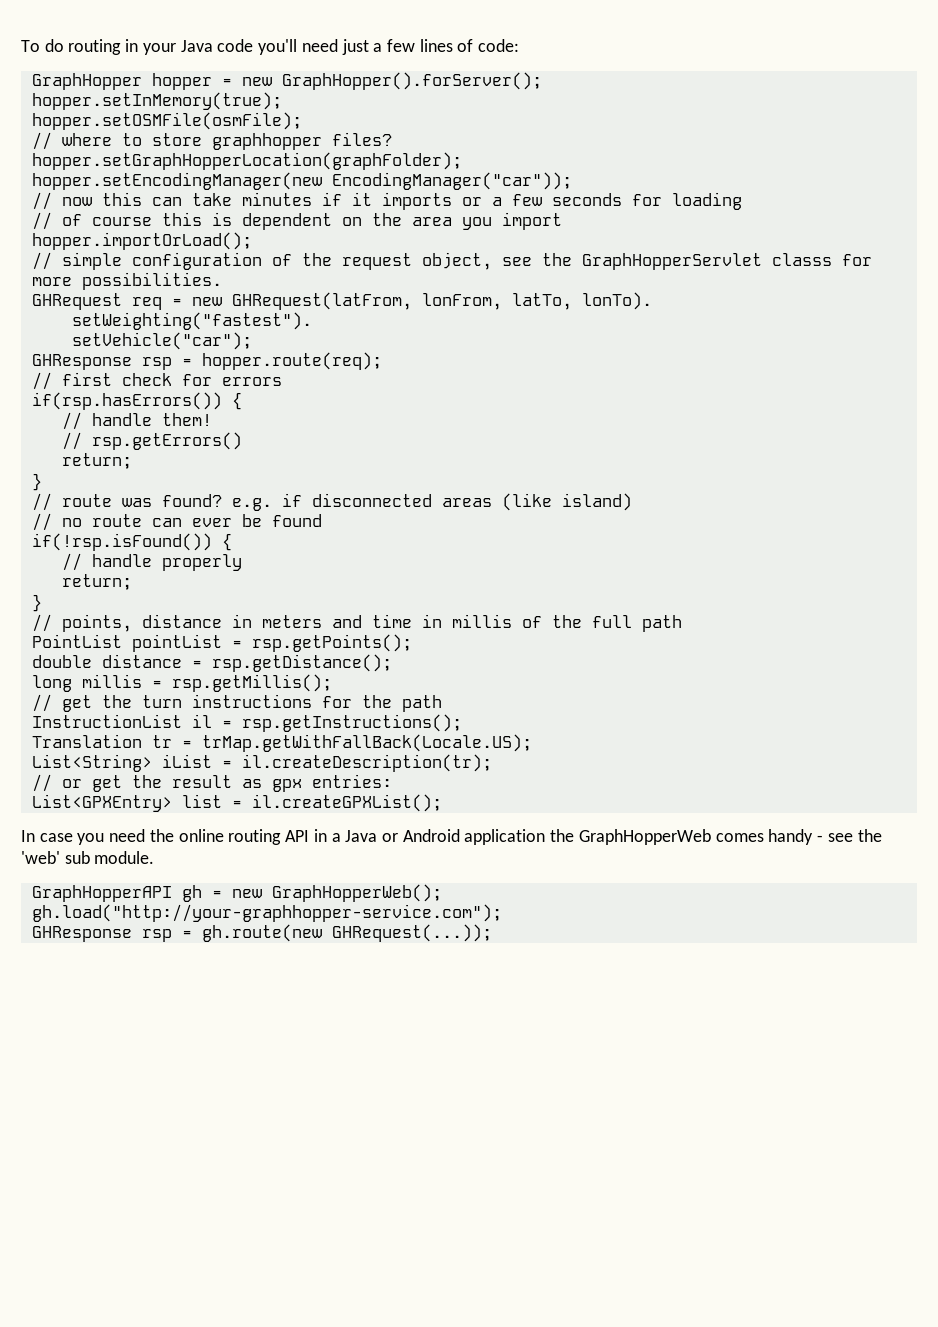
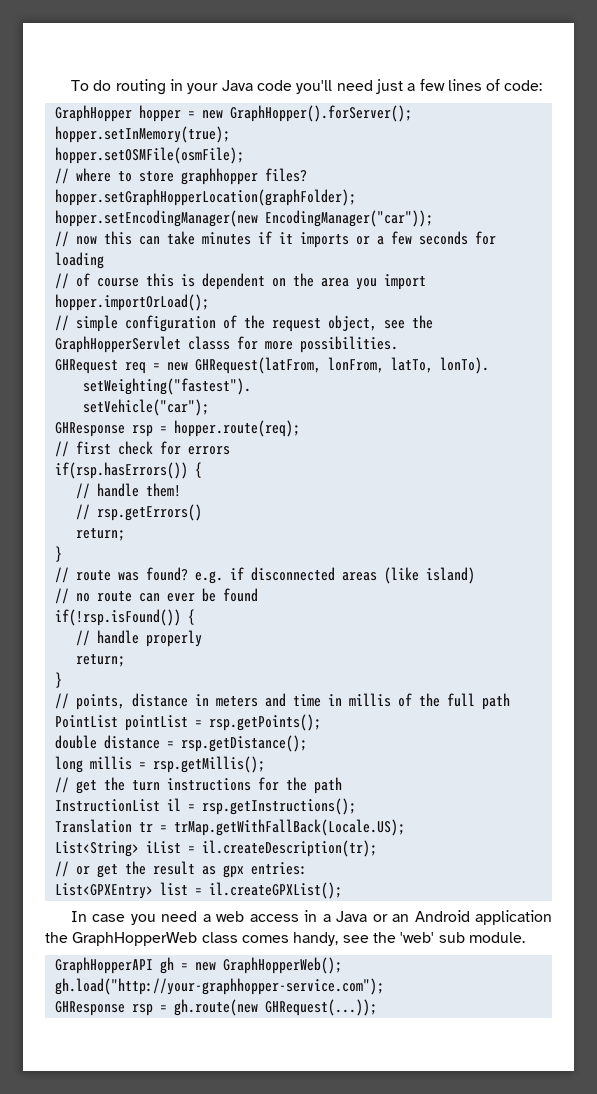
- In case you need the online routing API in a Java or Android application the GraphHopperWeb comes handy - see the 'web' sub module.
+ In case you need a web access in a Java or an Android application the GraphHopperWeb class comes handy, see the 'web' sub module.

